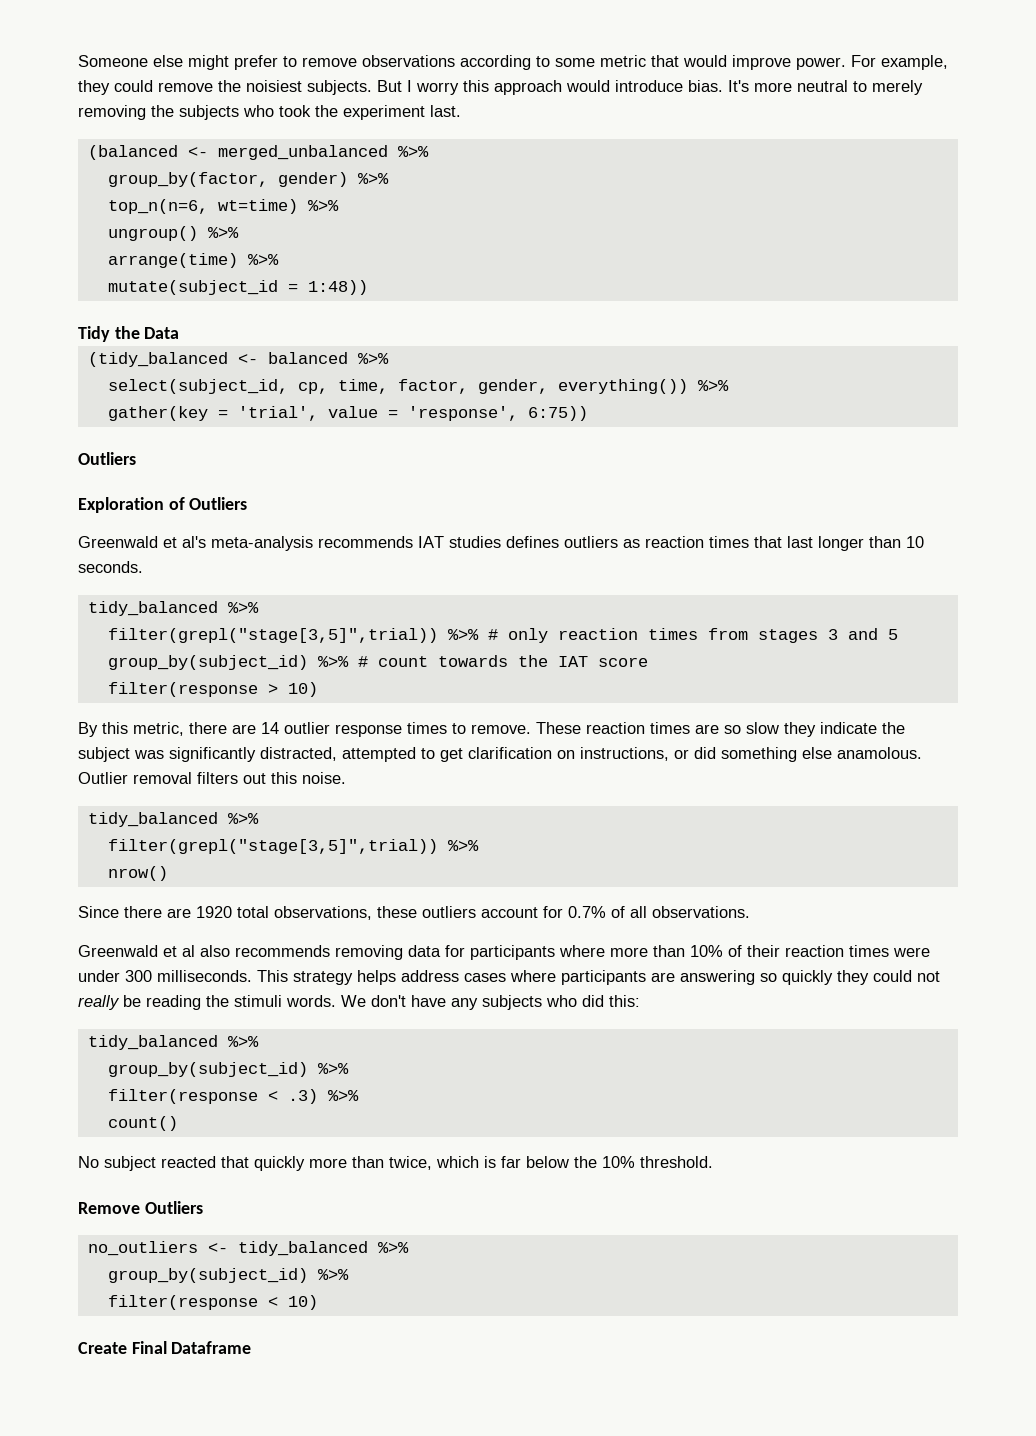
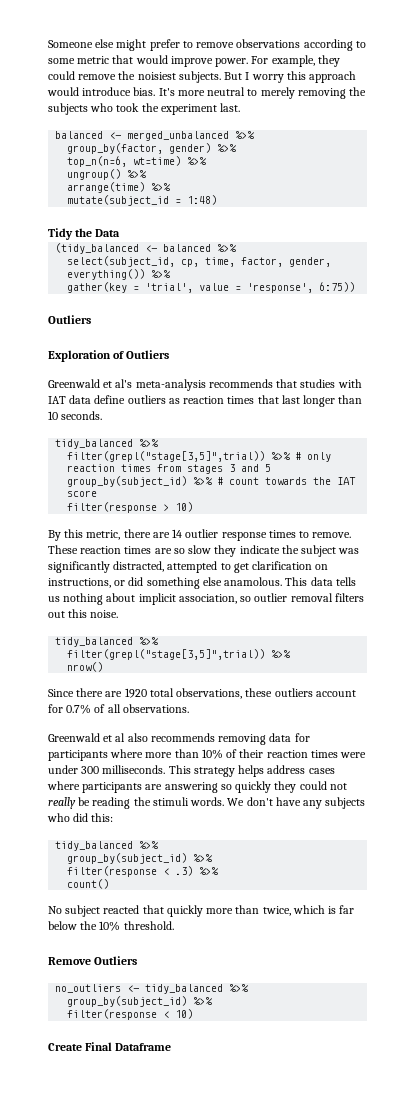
- (balanced <- merged_unbalanced %>%
+ balanced <- merged_unbalanced %>%
- mutate(subject_id = 1:48))
+ mutate(subject_id = 1:48)
- Greenwald et al's meta-analysis recommends IAT studies defines outliers as reaction times that last longer than 10 seconds.
+ Greenwald et al's meta-analysis recommends that studies with IAT data define outliers as reaction times that last longer than 10 seconds.
- Outlier removal filters out this noise.
+ This data tells us nothing about implicit association, so outlier removal filters out this noise.

